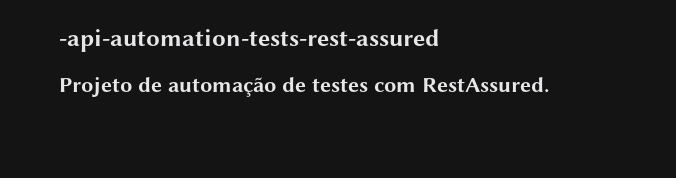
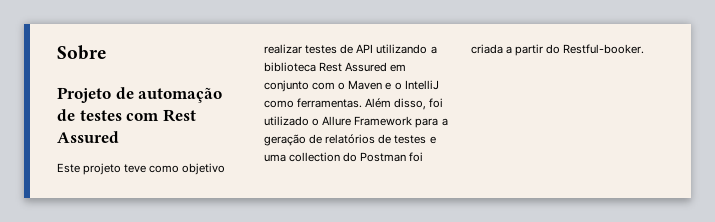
- -api-automation-tests-rest-assured
+ Sobre
- Projeto de automação de testes com RestAssured.
+ Projeto de automação de testes com Rest Assured
+ Este projeto teve como objetivo realizar testes de API utilizando a biblioteca Rest Assured em conjunto com o Maven e o IntelliJ como ferramentas. Além disso, foi utilizado o Allure Framework para a geração de relatórios de testes e uma collection do Postman foi criada a partir do Restful-booker.

